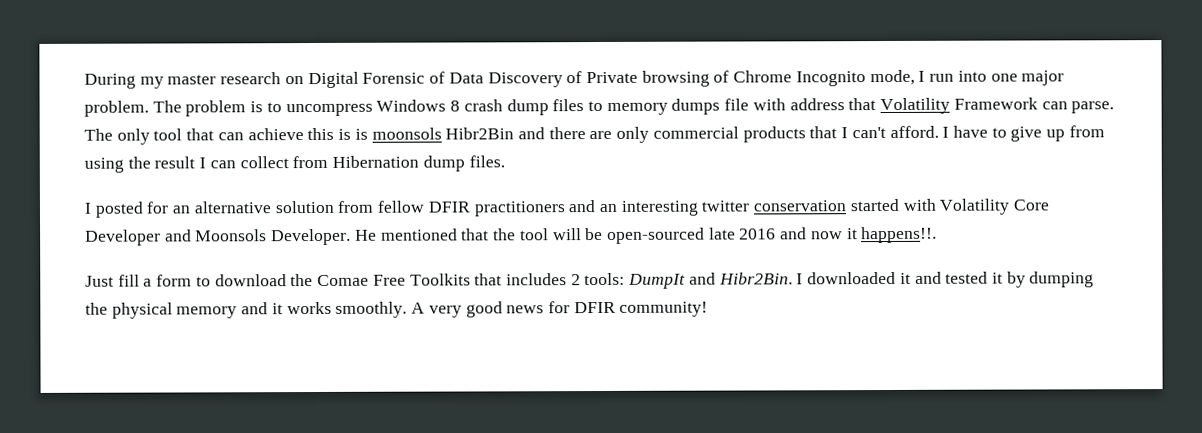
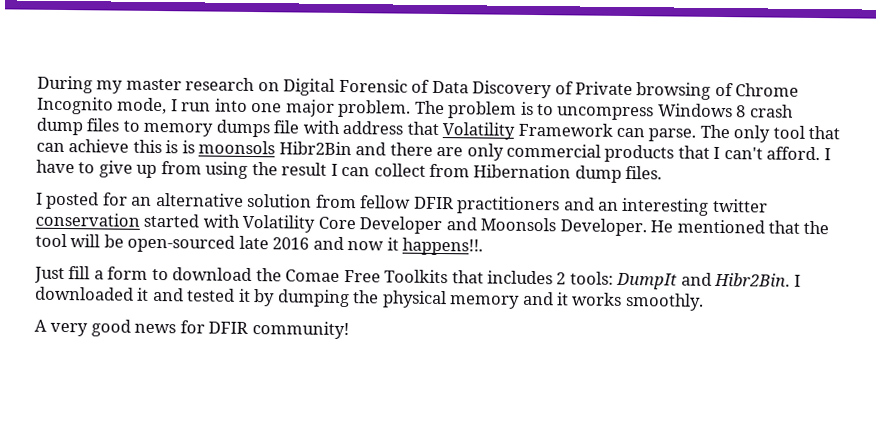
- I downloaded it and tested it by dumping the physical memory and it works smoothly. A very good news for DFIR community!
+ I downloaded it and tested it by dumping the physical memory and it works smoothly.
+ A very good news for DFIR community!

